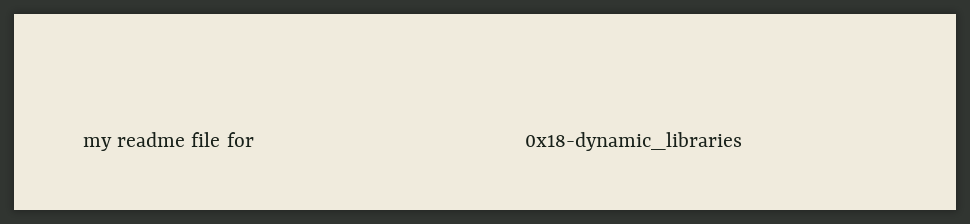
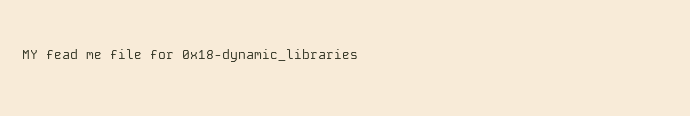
- my readme file for 0x18-dynamic_libraries
+ MY fead me file for 0x18-dynamic_libraries

